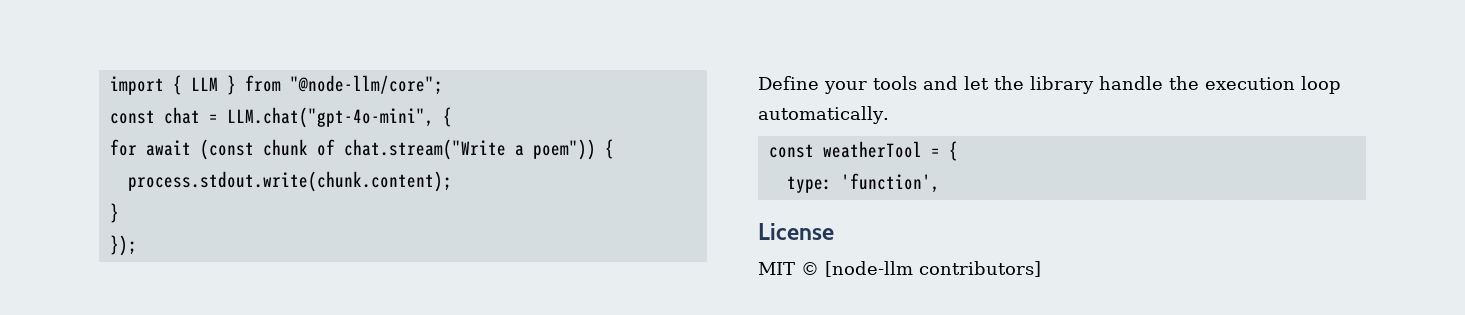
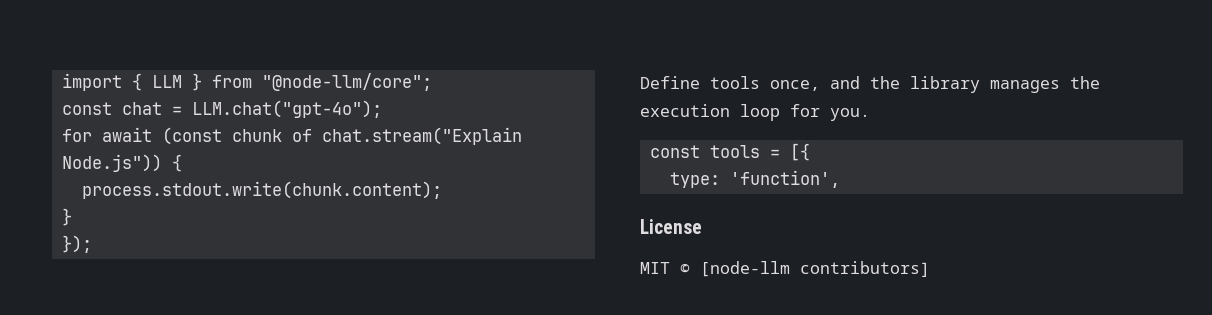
- const chat = LLM.chat("gpt-4o-mini", {
+ const chat = LLM.chat("gpt-4o");
- for await (const chunk of chat.stream("Write a poem")) {
+ for await (const chunk of chat.stream("Explain Node.js")) {
- Define your tools and let the library handle the execution loop automatically.
- const weatherTool = {
+ Define tools once, and the library manages the execution loop for you.
+ const tools = [{

